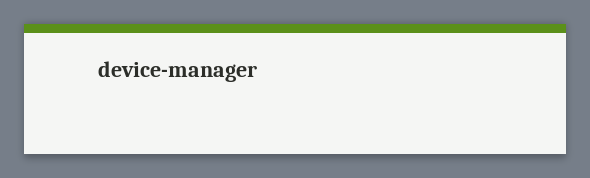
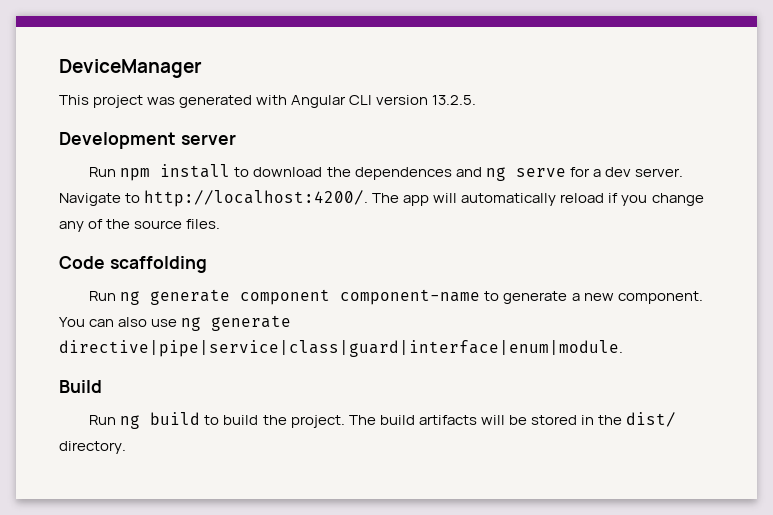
- device-manager
+ DeviceManager
+ This project was generated with Angular CLI version 13.2.5.
+ Development server
+ Run npm install to download the dependences and ng serve for a dev server. Navigate to http://localhost:4200/. The app will automatically reload if you change any of the source files.
+ Code scaffolding
+ Run ng generate component component-name to generate a new component. You can also use ng generate directive|pipe|service|class|guard|interface|enum|module.
+ Build
+ Run ng build to build the project. The build artifacts will be stored in the dist/ directory.

